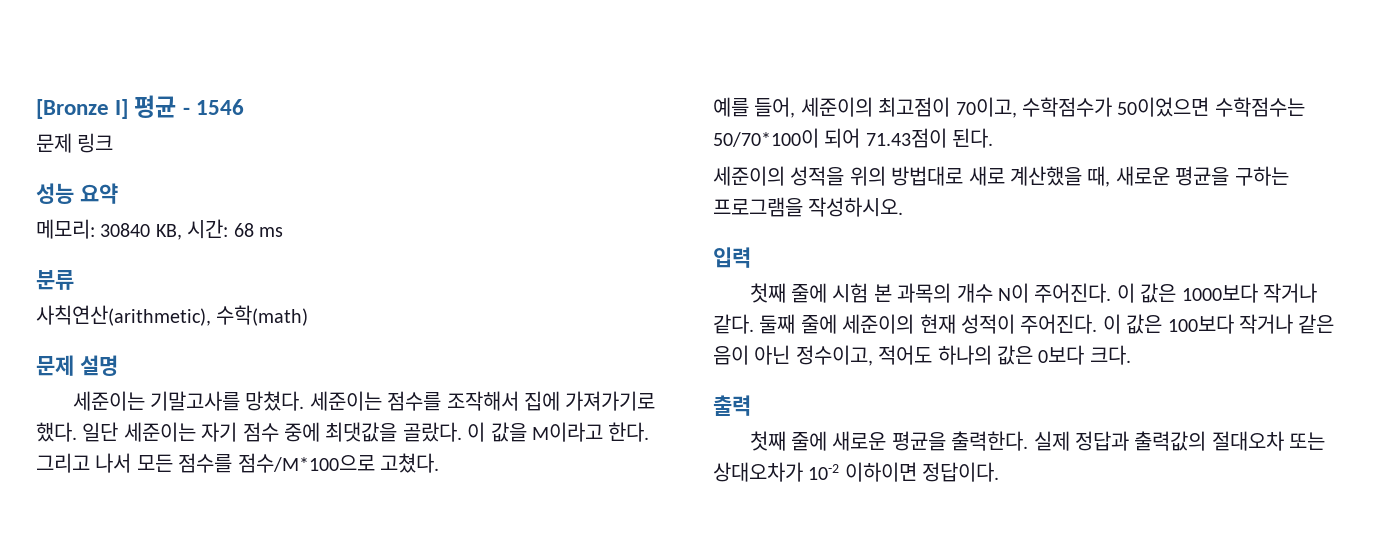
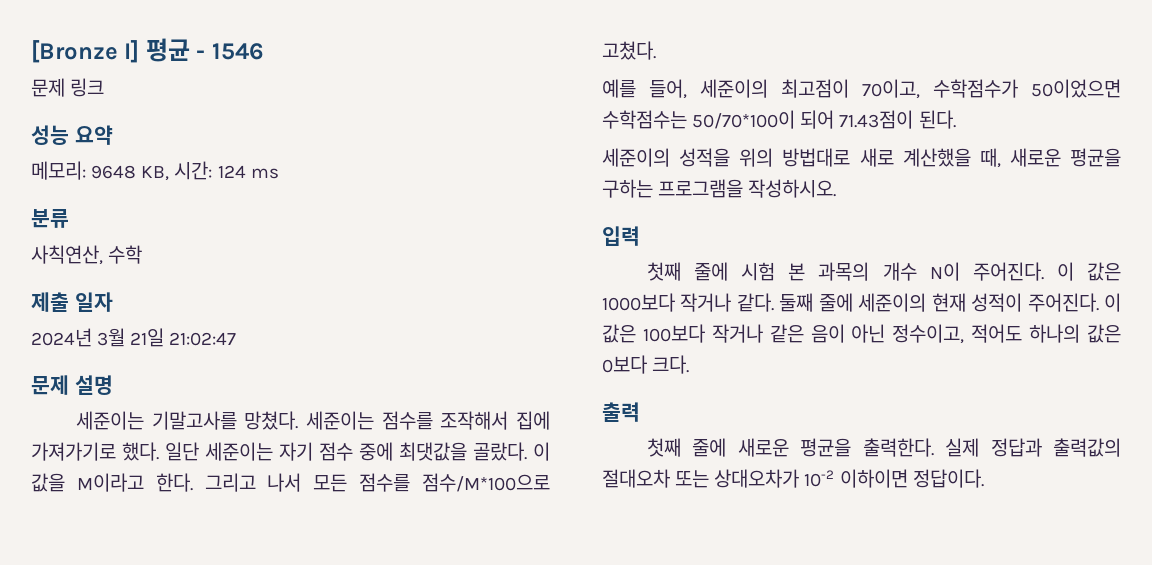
- 메모리: 30840 KB, 시간: 68 ms
+ 메모리: 9648 KB, 시간: 124 ms
- 사칙연산(arithmetic), 수학(math)
+ 사칙연산, 수학
+ 제출 일자
+ 2024년 3월 21일 21:02:47

